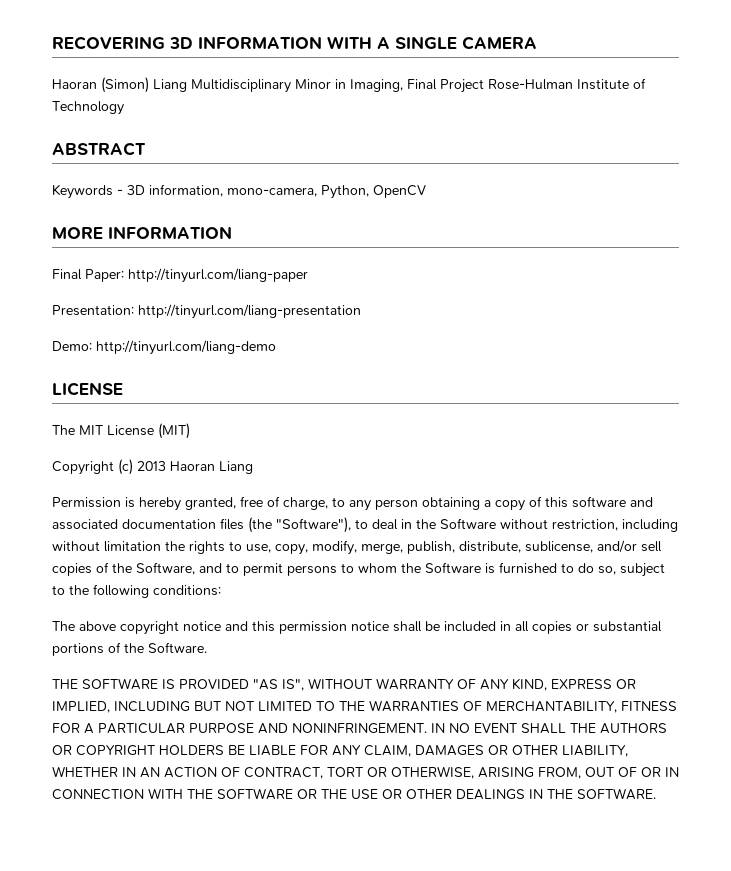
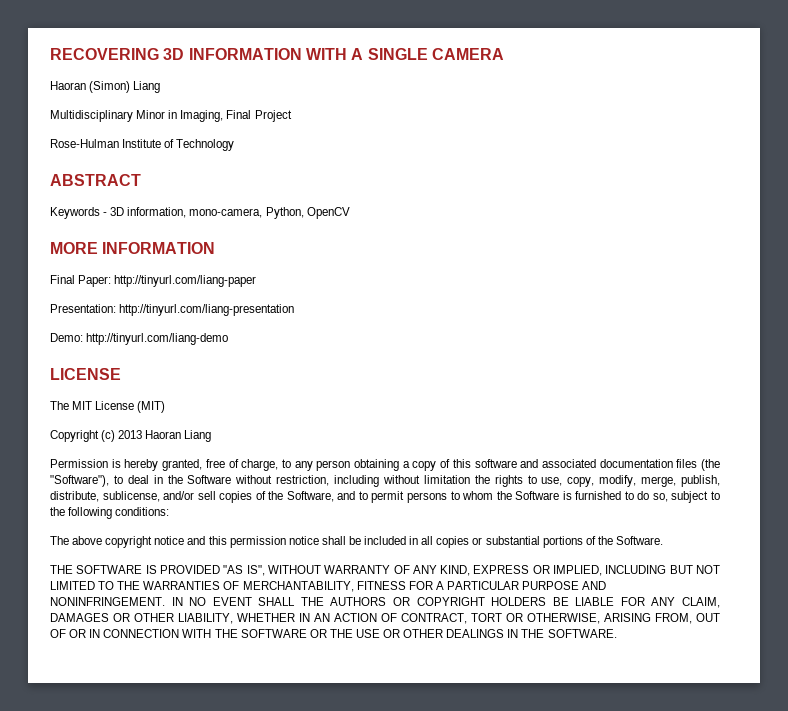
- Haoran (Simon) Liang Multidisciplinary Minor in Imaging, Final Project Rose-Hulman Institute of Technology
+ Haoran (Simon) Liang
+ Multidisciplinary Minor in Imaging, Final Project
+ Rose-Hulman Institute of Technology

